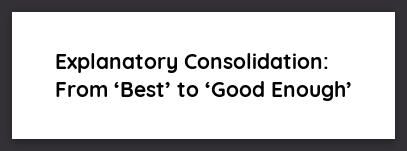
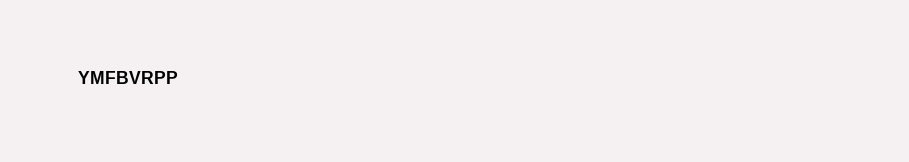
- Explanatory Consolidation: From ‘Best’ to ‘Good Enough’
+ YMFBVRPP

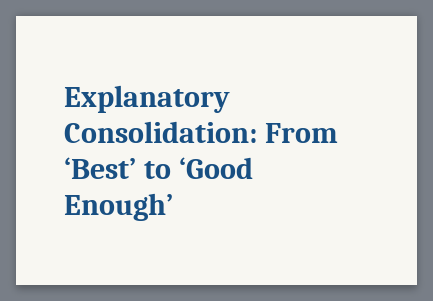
- YMFBVRPP
+ Explanatory Consolidation: From ‘Best’ to ‘Good Enough’

